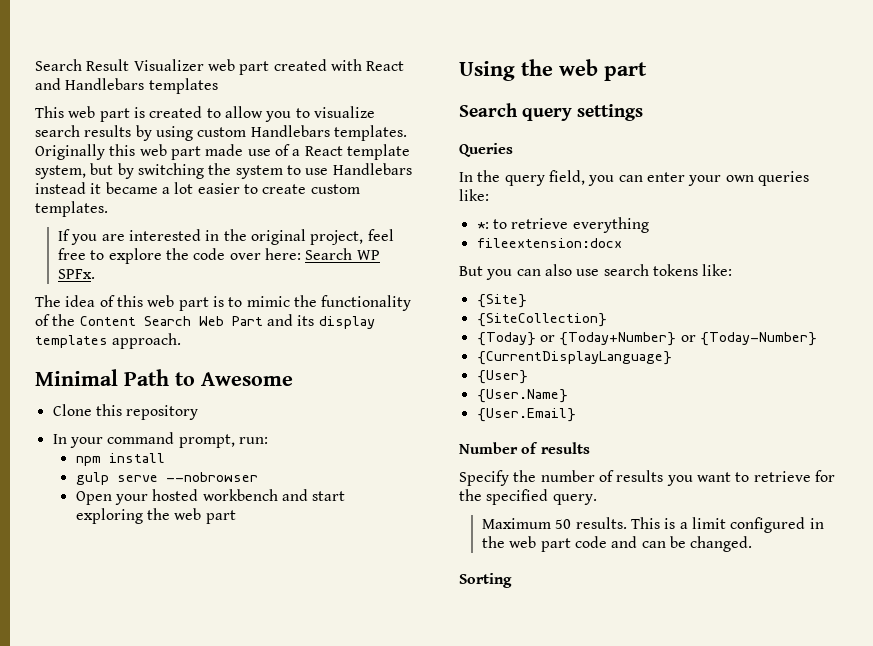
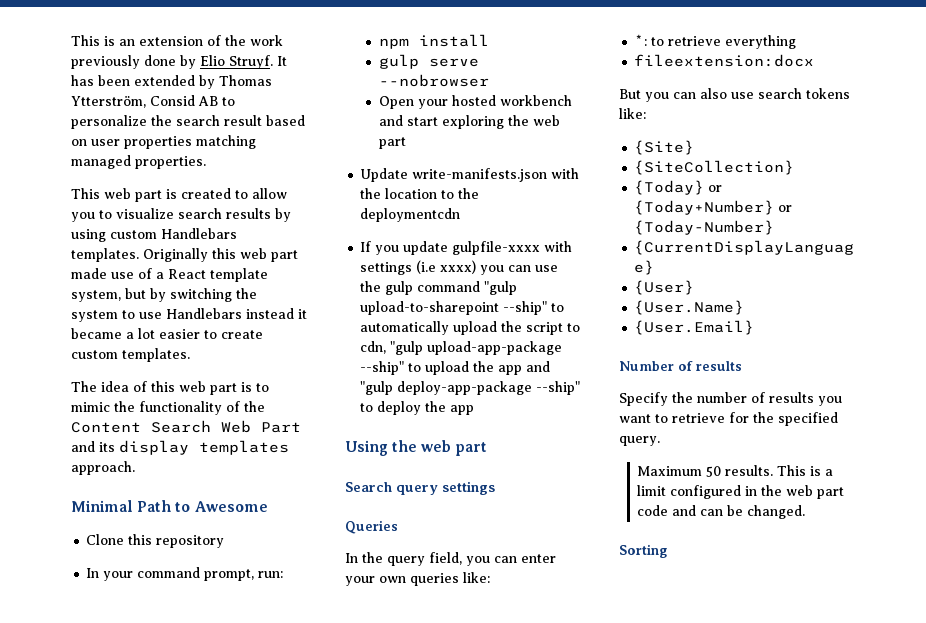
- Search Result Visualizer web part created with React and Handlebars templates
+ This is an extension of the work previously done by Elio Struyf. It has been extended by Thomas Ytterström, Consid AB to personalize the search result based on user properties matching managed properties.
- If you are interested in the original project, feel free to explore the code over here: Search WP SPFx.
+ Update write-manifests.json with the location to the deploymentcdn
+ If you update gulpfile-xxxx with settings (i.e xxxx) you can use the gulp command "gulp upload-to-sharepoint --ship" to automatically upload the script to cdn, "gulp upload-app-package --ship" to upload the app and "gulp deploy-app-package --ship" to deploy the app

